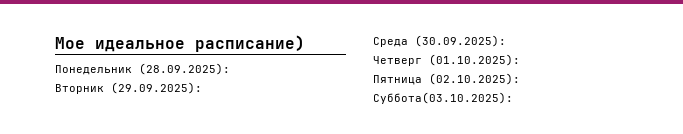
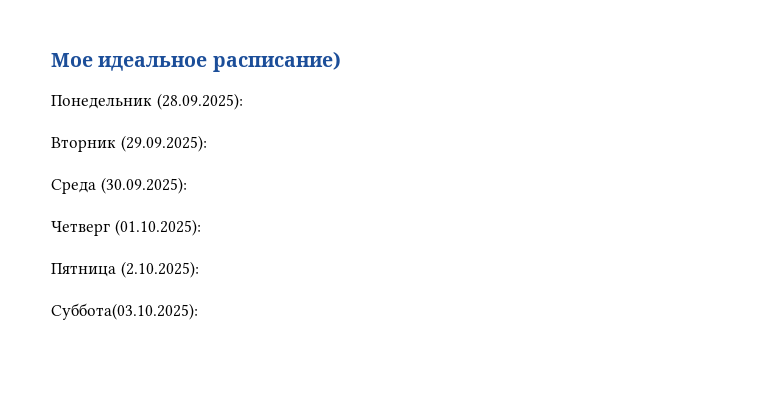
- Пятница (02.10.2025):
+ Пятница (2.10.2025):

